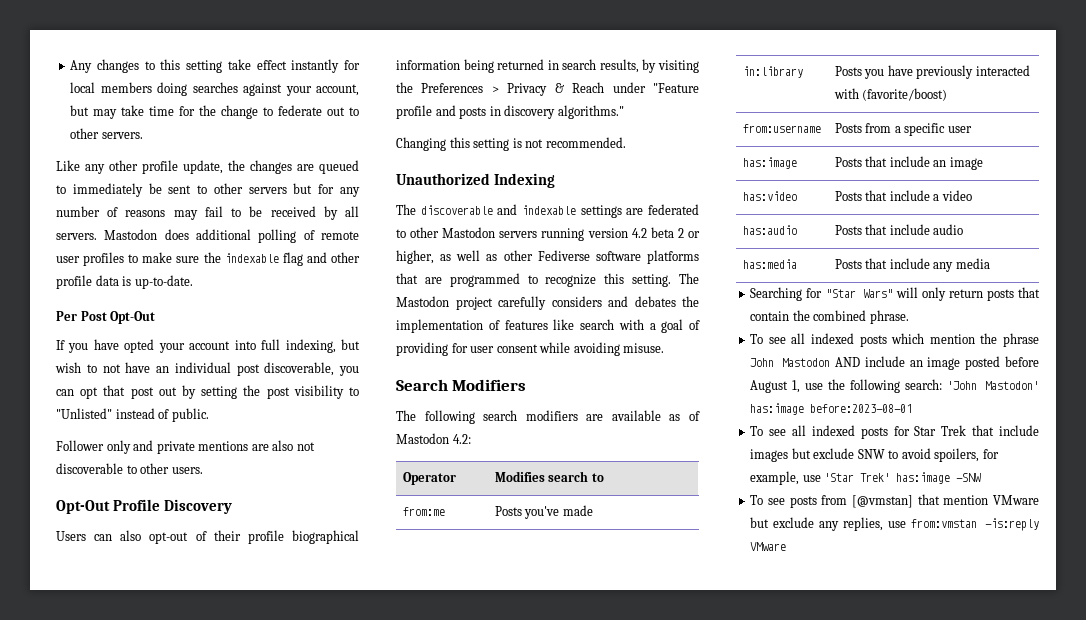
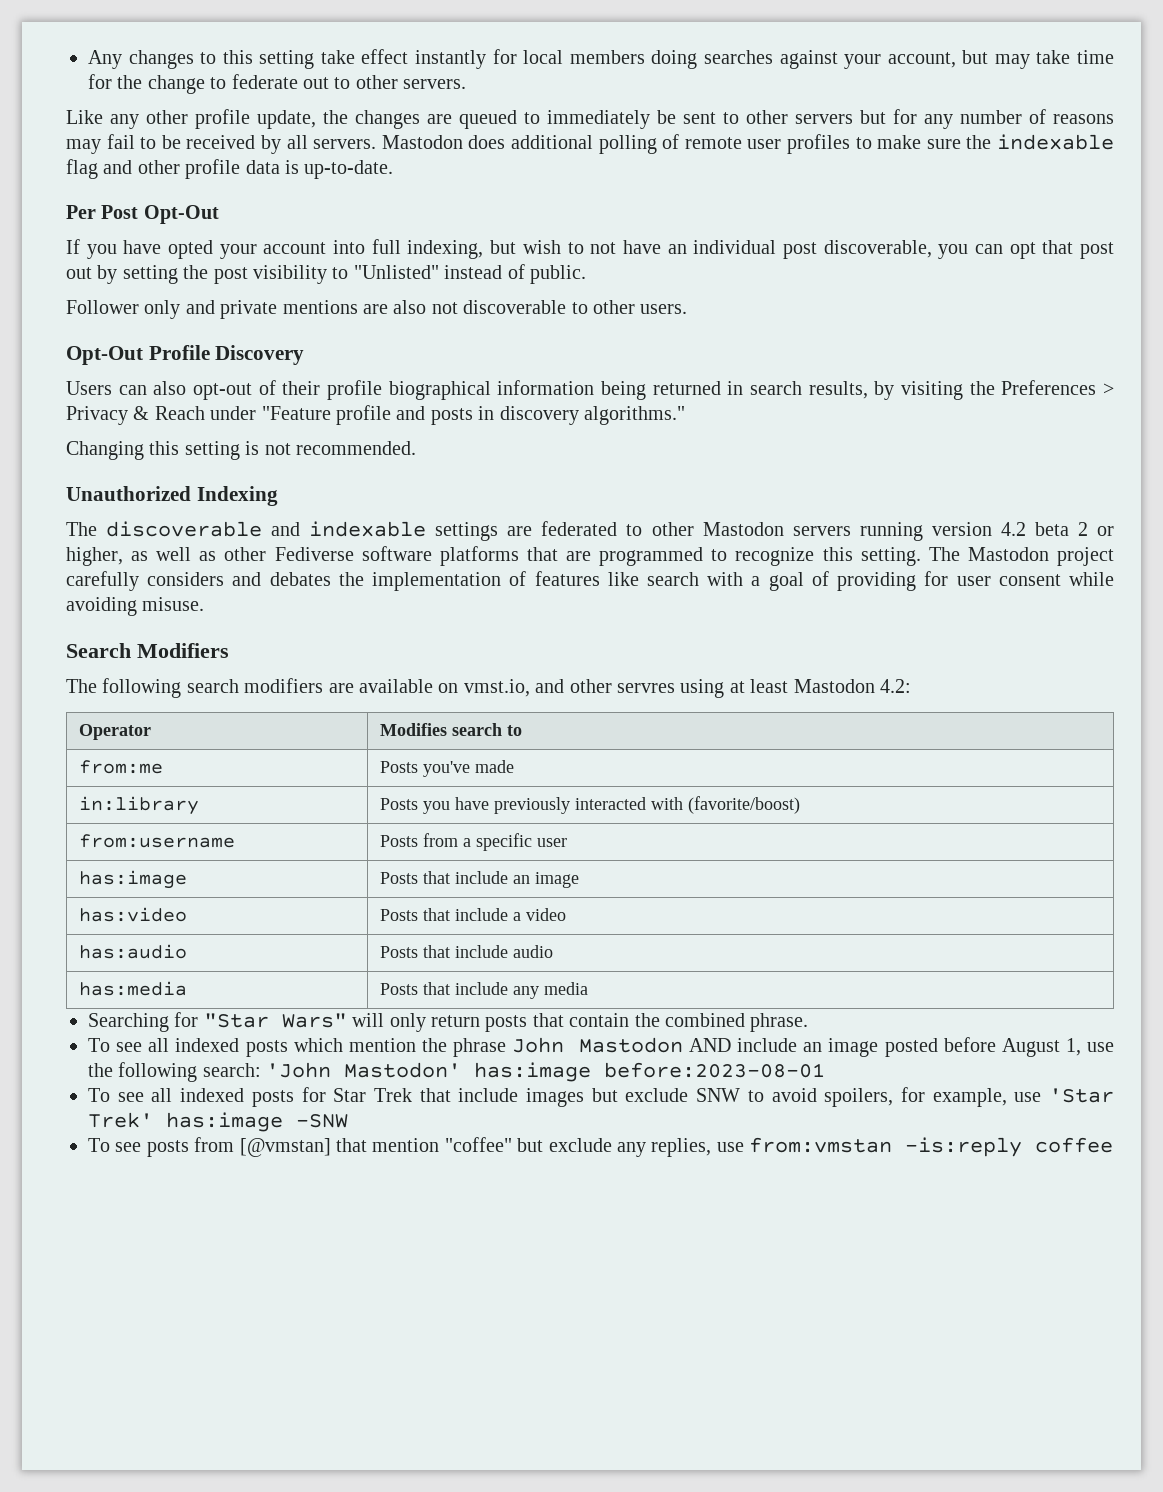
- The following search modifiers are available as of Mastodon 4.2:
+ The following search modifiers are available on vmst.io, and other servres using at least Mastodon 4.2:
- To see posts from [@vmstan] that mention VMware but exclude any replies, use from:vmstan -is:reply VMware
+ To see posts from [@vmstan] that mention "coffee" but exclude any replies, use from:vmstan -is:reply coffee

